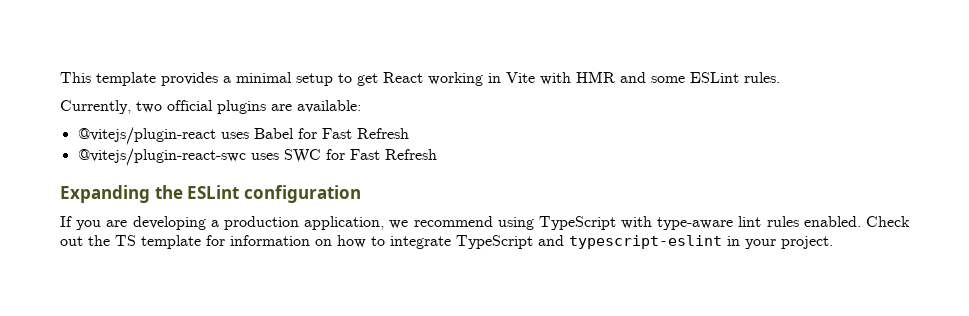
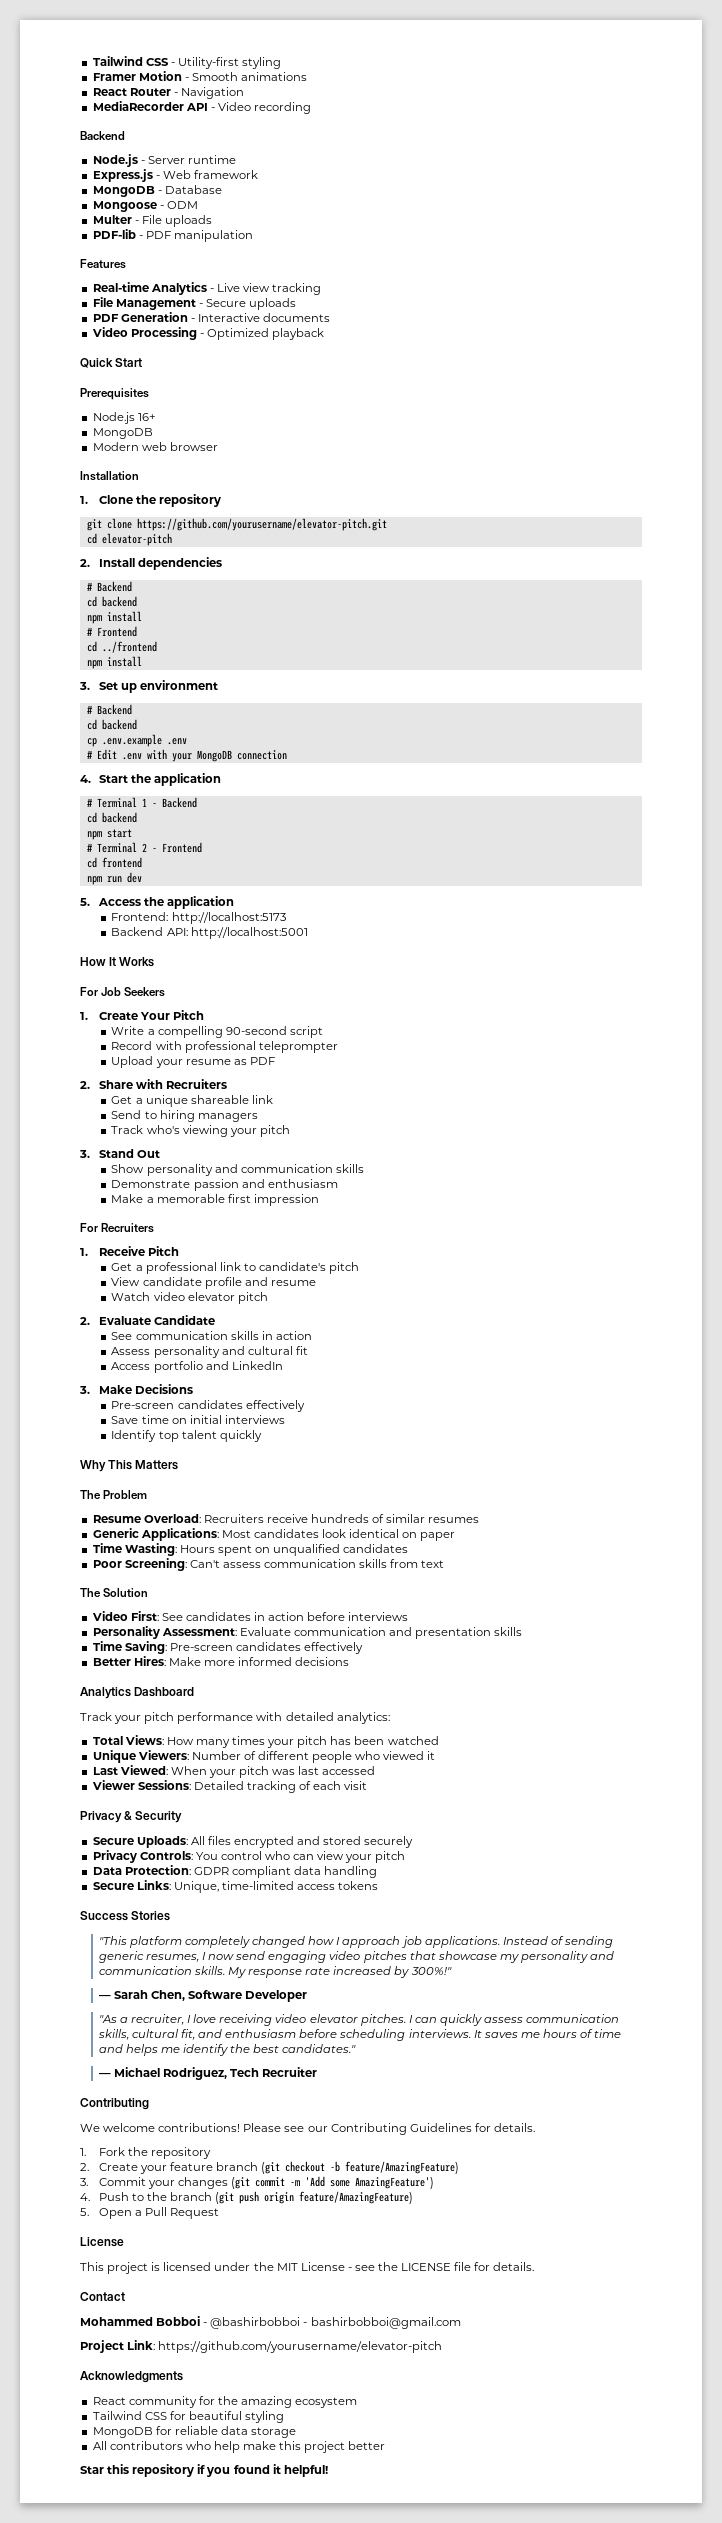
- This template provides a minimal setup to get React working in Vite with HMR and some ESLint rules.
- Currently, two official plugins are available:
- @vitejs/plugin-react uses Babel for Fast Refresh
- @vitejs/plugin-react-swc uses SWC for Fast Refresh
- Expanding the ESLint configuration
- If you are developing a production application, we recommend using TypeScript with type-aware lint rules enabled. Check out the TS template for information on how to integrate TypeScript and typescript-eslint in your project.
+ Tailwind CSS - Utility-first styling
+ Framer Motion - Smooth animations
+ React Router - Navigation
+ MediaRecorder API - Video recording
+ Backend
+ Node.js - Server runtime
+ Express.js - Web framework
+ MongoDB - Database
+ Mongoose - ODM
+ Multer - File uploads
+ PDF-lib - PDF manipulation
+ Features
+ Real-time Analytics - Live view tracking
+ File Management - Secure uploads
+ PDF Generation - Interactive documents
+ Video Processing - Optimized playback
+ Quick Start
+ Prerequisites
+ Node.js 16+
+ MongoDB
+ Modern web browser
+ Installation
+ 1. Clone the repository
+ git clone https://github.com/yourusername/elevator-pitch.git
+ cd elevator-pitch
+ 2. Install dependencies
+ # Backend
+ cd backend
+ npm install
+ # Frontend
+ cd ../frontend
+ npm install
+ 3. Set up environment
+ # Backend
+ cd backend
+ cp .env.example .env
+ # Edit .env with your MongoDB connection
+ 4. Start the application
+ # Terminal 1 - Backend
+ cd backend
+ npm start
+ # Terminal 2 - Frontend
+ cd frontend
+ npm run dev
+ 5. Access the application
+ Frontend: http://localhost:5173
+ Backend API: http://localhost:5001
+ How It Works
+ For Job Seekers
+ 1. Create Your Pitch
+ Write a compelling 90-second script
+ Record with professional teleprompter
+ Upload your resume as PDF
+ 2. Share with Recruiters
+ Get a unique shareable link
+ Send to hiring managers
+ Track who's viewing your pitch
+ 3. Stand Out
+ Show personality and communication skills
+ Demonstrate passion and enthusiasm
+ Make a memorable first impression
+ For Recruiters
+ 1. Receive Pitch
+ Get a professional link to candidate's pitch
+ View candidate profile and resume
+ Watch video elevator pitch
+ 2. Evaluate Candidate
+ See communication skills in action
+ Assess personality and cultural fit
+ Access portfolio and LinkedIn
+ 3. Make Decisions
+ Pre-screen candidates effectively
+ Save time on initial interviews
+ Identify top talent quickly
+ Why This Matters
+ The Problem
+ Resume Overload: Recruiters receive hundreds of similar resumes
+ Generic Applications: Most candidates look identical on paper
+ Time Wasting: Hours spent on unqualified candidates
+ Poor Screening: Can't assess communication skills from text
+ The Solution
+ Video First: See candidates in action before interviews
+ Personality Assessment: Evaluate communication and presentation skills
+ Time Saving: Pre-screen candidates effectively
+ Better Hires: Make more informed decisions
+ Analytics Dashboard
+ Track your pitch performance with detailed analytics:
+ Total Views: How many times your pitch has been watched
+ Unique Viewers: Number of different people who viewed it
+ Last Viewed: When your pitch was last accessed
+ Viewer Sessions: Detailed tracking of each visit
+ Privacy & Security
+ Secure Uploads: All files encrypted and stored securely
+ Privacy Controls: You control who can view your pitch
+ Data Protection: GDPR compliant data handling
+ Secure Links: Unique, time-limited access tokens
+ Success Stories
+ "This platform completely changed how I approach job applications. Instead of sending generic resumes, I now send engaging video pitches that showcase my personality and communication skills. My response rate increased by 300%!"
+ — Sarah Chen, Software Developer
+ "As a recruiter, I love receiving video elevator pitches. I can quickly assess communication skills, cultural fit, and enthusiasm before scheduling interviews. It saves me hours of time and helps me identify the best candidates."
+ — Michael Rodriguez, Tech Recruiter
+ Contributing
+ We welcome contributions! Please see our Contributing Guidelines for details.
+ 1. Fork the repository
+ 2. Create your feature branch (git checkout -b feature/AmazingFeature)
+ 3. Commit your changes (git commit -m 'Add some AmazingFeature')
+ 4. Push to the branch (git push origin feature/AmazingFeature)
+ 5. Open a Pull Request
+ License
+ This project is licensed under the MIT License - see the LICENSE file for details.
+ Contact
+ Mohammed Bobboi - @bashirbobboi - bashirbobboi@gmail.com
+ Project Link: https://github.com/yourusername/elevator-pitch
+ Acknowledgments
+ React community for the amazing ecosystem
+ Tailwind CSS for beautiful styling
+ MongoDB for reliable data storage
+ All contributors who help make this project better
+ Star this repository if you found it helpful!

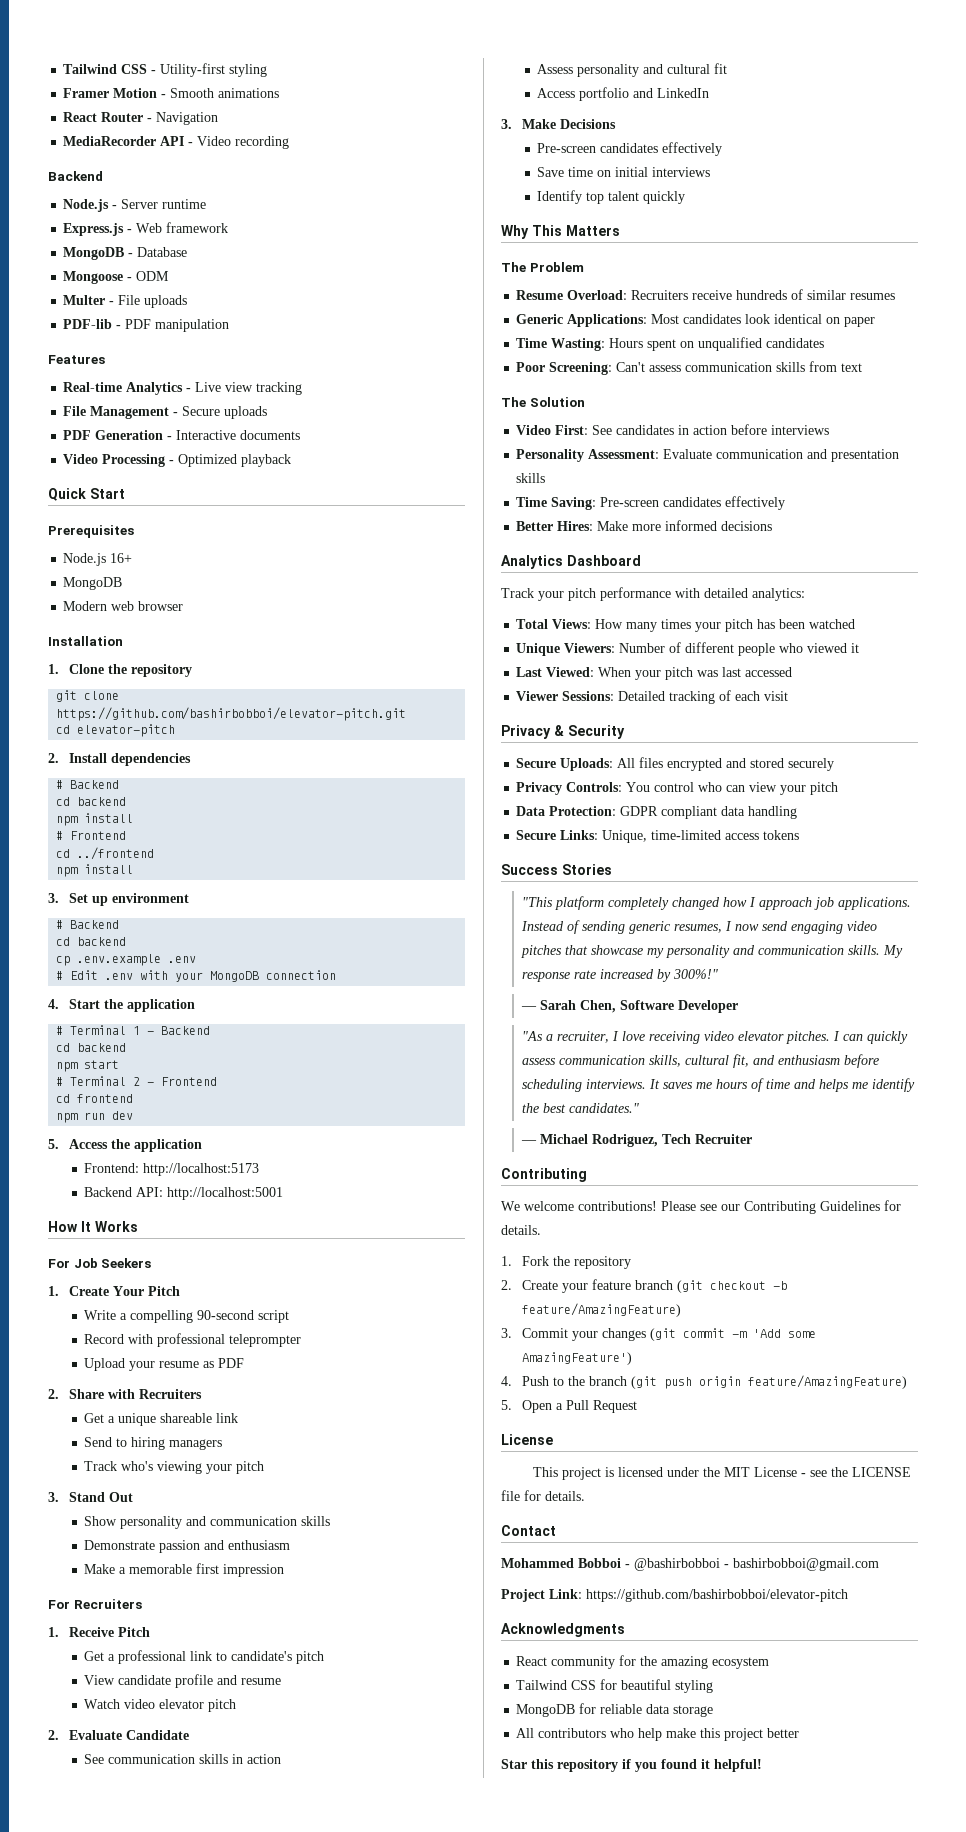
- git clone https://github.com/yourusername/elevator-pitch.git
+ git clone https://github.com/bashirbobboi/elevator-pitch.git
- Project Link: https://github.com/yourusername/elevator-pitch
+ Project Link: https://github.com/bashirbobboi/elevator-pitch

